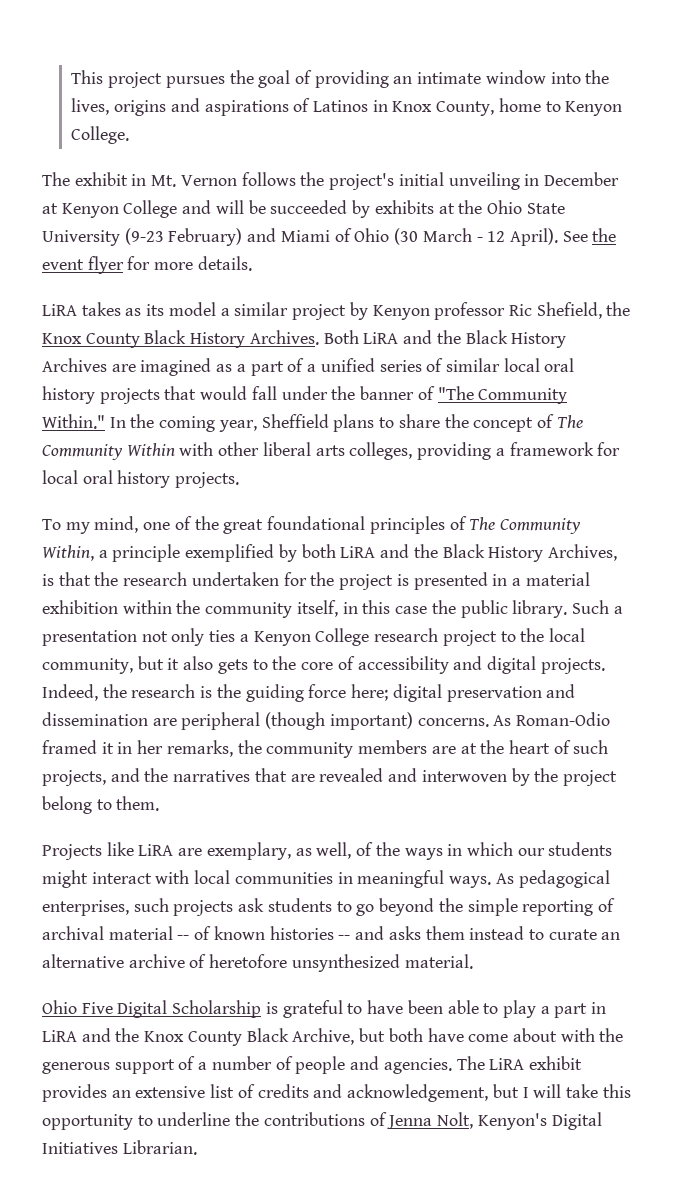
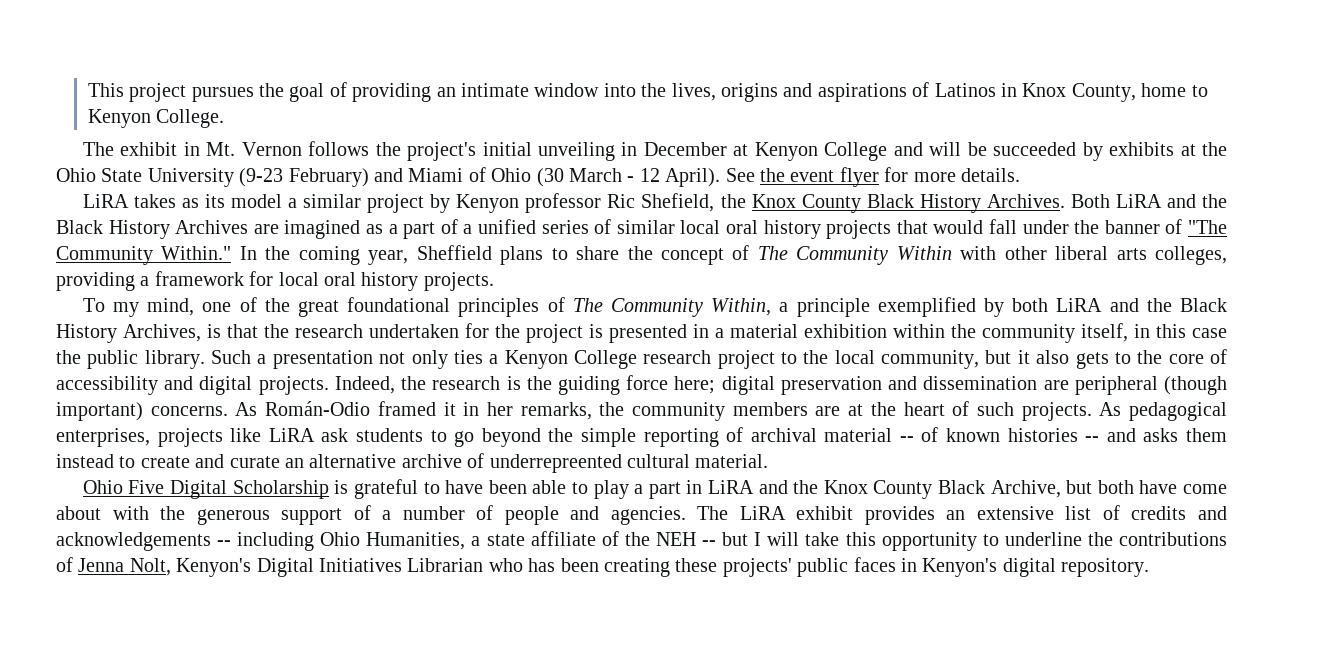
- As Roman-Odio framed it in her remarks, the community members are at the heart of such projects, and the narratives that are revealed and interwoven by the project belong to them.
- Projects like LiRA are exemplary, as well, of the ways in which our students might interact with local communities in meaningful ways. As pedagogical enterprises, such projects ask students to go beyond the simple reporting of archival material -- of known histories -- and asks them instead to curate an alternative archive of heretofore unsynthesized material.
+ As Román-Odio framed it in her remarks, the community members are at the heart of such projects. As pedagogical enterprises, projects like LiRA ask students to go beyond the simple reporting of archival material -- of known histories -- and asks them instead to create and curate an alternative archive of underrepreented cultural material.
- The LiRA exhibit provides an extensive list of credits and acknowledgement, but I will take this opportunity to underline the contributions of Jenna Nolt, Kenyon's Digital Initiatives Librarian.
+ The LiRA exhibit provides an extensive list of credits and acknowledgements -- including Ohio Humanities, a state affiliate of the NEH -- but I will take this opportunity to underline the contributions of Jenna Nolt, Kenyon's Digital Initiatives Librarian who has been creating these projects' public faces in Kenyon's digital repository.

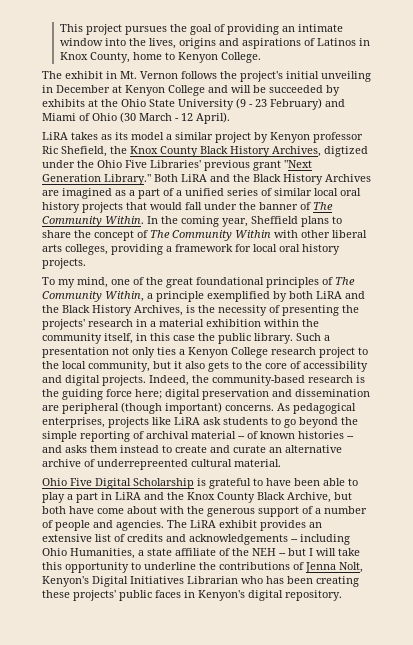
- The exhibit in Mt. Vernon follows the project's initial unveiling in December at Kenyon College and will be succeeded by exhibits at the Ohio State University (9-23 February) and Miami of Ohio (30 March - 12 April). See the event flyer for more details.
+ The exhibit in Mt. Vernon follows the project's initial unveiling in December at Kenyon College and will be succeeded by exhibits at the Ohio State University (9 - 23 February) and Miami of Ohio (30 March - 12 April).
- LiRA takes as its model a similar project by Kenyon professor Ric Shefield, the Knox County Black History Archives.
+ LiRA takes as its model a similar project by Kenyon professor Ric Shefield, the Knox County Black History Archives, digtized under the Ohio Five Libraries' previous grant "Next Generation Library."
- Both LiRA and the Black History Archives are imagined as a part of a unified series of similar local oral history projects that would fall under the banner of "The Community Within."
+ Both LiRA and the Black History Archives are imagined as a part of a unified series of similar local oral history projects that would fall under the banner of The Community Within.
- To my mind, one of the great foundational principles of The Community Within, a principle exemplified by both LiRA and the Black History Archives, is that the research undertaken for the project is presented in a material exhibition within the community itself, in this case the public library.
+ To my mind, one of the great foundational principles of The Community Within, a principle exemplified by both LiRA and the Black History Archives, is the necessity of presenting the projects' research in a material exhibition within the community itself, in this case the public library.
- Indeed, the research is the guiding force here; digital preservation and dissemination are peripheral (though important) concerns.
+ Indeed, the community-based research is the guiding force here; digital preservation and dissemination are peripheral (though important) concerns.
- As Román-Odio framed it in her remarks, the community members are at the heart of such projects. As pedagogical enterprises, projects like LiRA ask students to go beyond the simple reporting of archival material -- of known histories -- and asks them instead to create and curate an alternative archive of underrepreented cultural material.
+ As pedagogical enterprises, projects like LiRA ask students to go beyond the simple reporting of archival material -- of known histories -- and asks them instead to create and curate an alternative archive of underrepreented cultural material.

